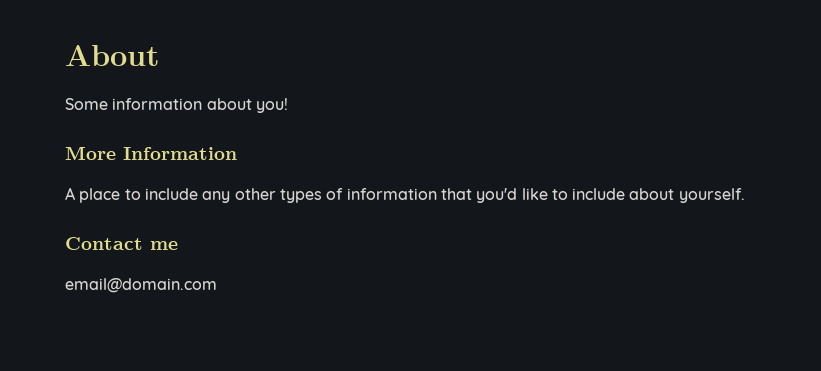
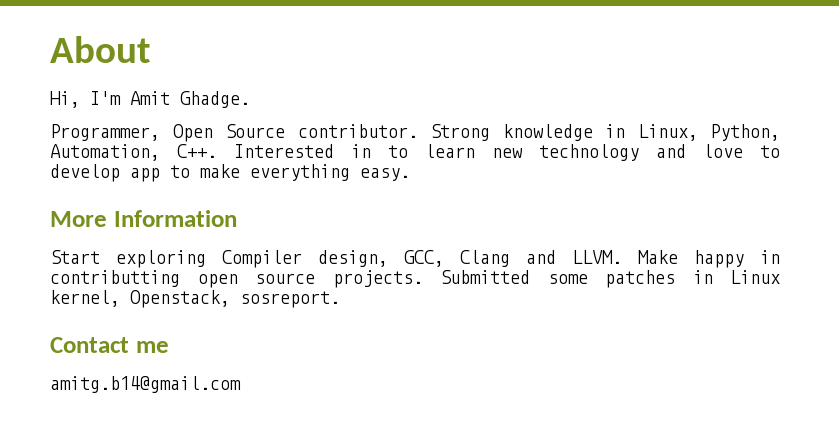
- Some information about you!
+ Hi, I'm Amit Ghadge.
+ Programmer, Open Source contributor. Strong knowledge in Linux, Python, Automation, C++. Interested in to learn new technology and love to develop app to make everything easy.
  More Information
- A place to include any other types of information that you'd like to include about yourself.
+ Start exploring Compiler design, GCC, Clang and LLVM. Make happy in contributting open source projects. Submitted some patches in Linux kernel, Openstack, sosreport.
- email@domain.com
+ amitg.b14@gmail.com

